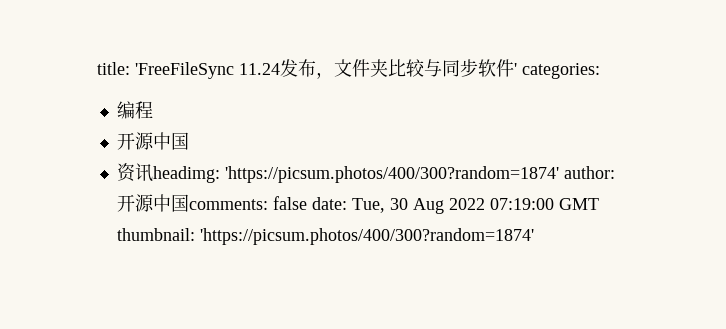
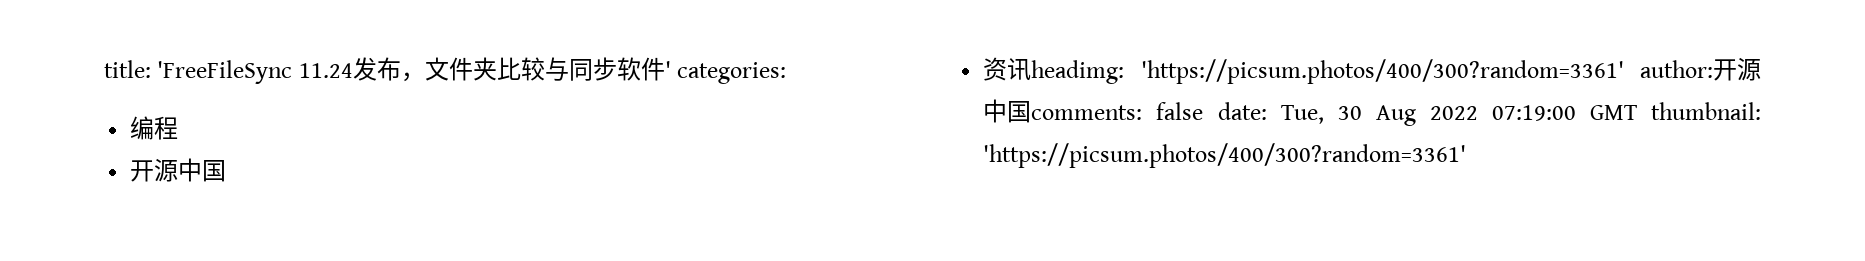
- 资讯headimg: 'https://picsum.photos/400/300?random=1874' author:开源中国comments: false date: Tue, 30 Aug 2022 07:19:00 GMT thumbnail: 'https://picsum.photos/400/300?random=1874'
+ 资讯headimg: 'https://picsum.photos/400/300?random=3361' author:开源中国comments: false date: Tue, 30 Aug 2022 07:19:00 GMT thumbnail: 'https://picsum.photos/400/300?random=3361'

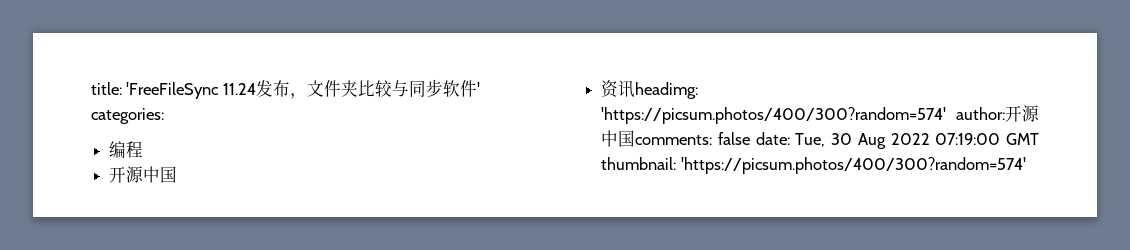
- 资讯headimg: 'https://picsum.photos/400/300?random=3361' author:开源中国comments: false date: Tue, 30 Aug 2022 07:19:00 GMT thumbnail: 'https://picsum.photos/400/300?random=3361'
+ 资讯headimg: 'https://picsum.photos/400/300?random=574' author:开源中国comments: false date: Tue, 30 Aug 2022 07:19:00 GMT thumbnail: 'https://picsum.photos/400/300?random=574'

